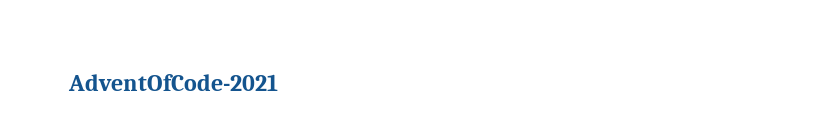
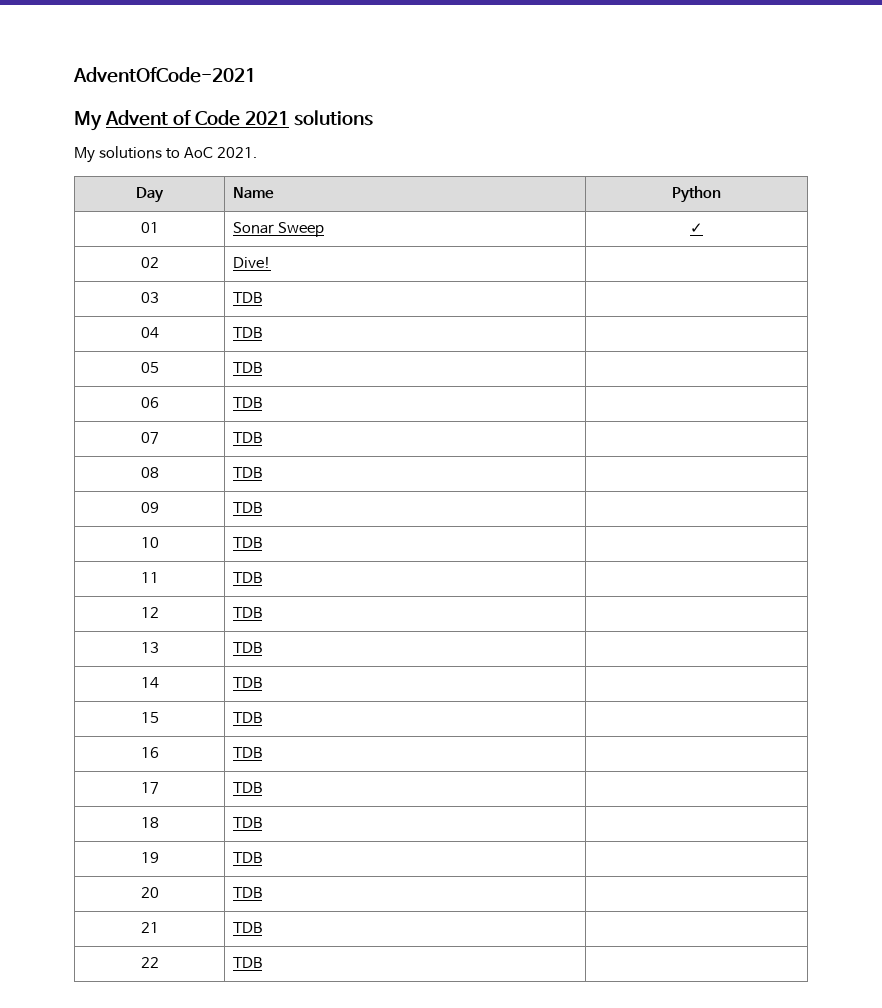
+ My Advent of Code 2021 solutions
+ My solutions to AoC 2021.
+ Day | Name | Python
+ 01 | Sonar Sweep | ✓
+ 02 | Dive! |
+ 03 | TDB |
+ 04 | TDB |
+ 05 | TDB |
+ 06 | TDB |
+ 07 | TDB |
+ 08 | TDB |
+ 09 | TDB |
+ 10 | TDB |
+ 11 | TDB |
+ 12 | TDB |
+ 13 | TDB |
+ 14 | TDB |
+ 15 | TDB |
+ 16 | TDB |
+ 17 | TDB |
+ 18 | TDB |
+ 19 | TDB |
+ 20 | TDB |
+ 21 | TDB |
+ 22 | TDB |

